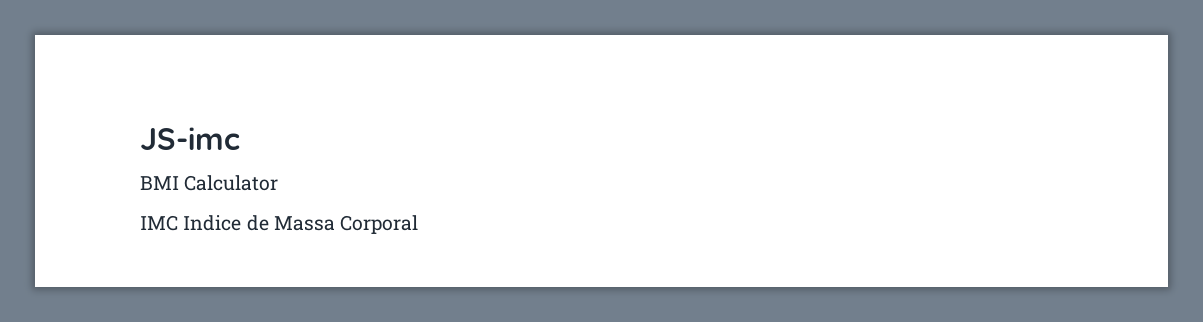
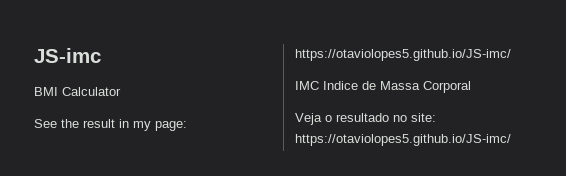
+ See the result in my page: https://otaviolopes5.github.io/JS-imc/
+ Veja o resultado no site: https://otaviolopes5.github.io/JS-imc/

